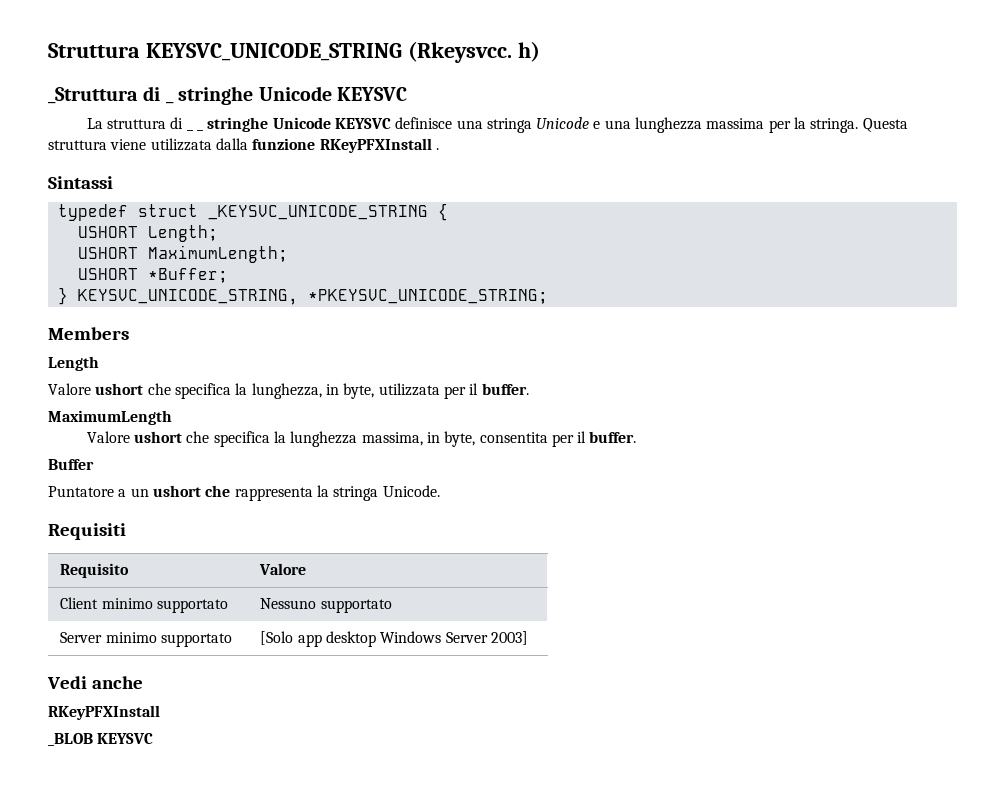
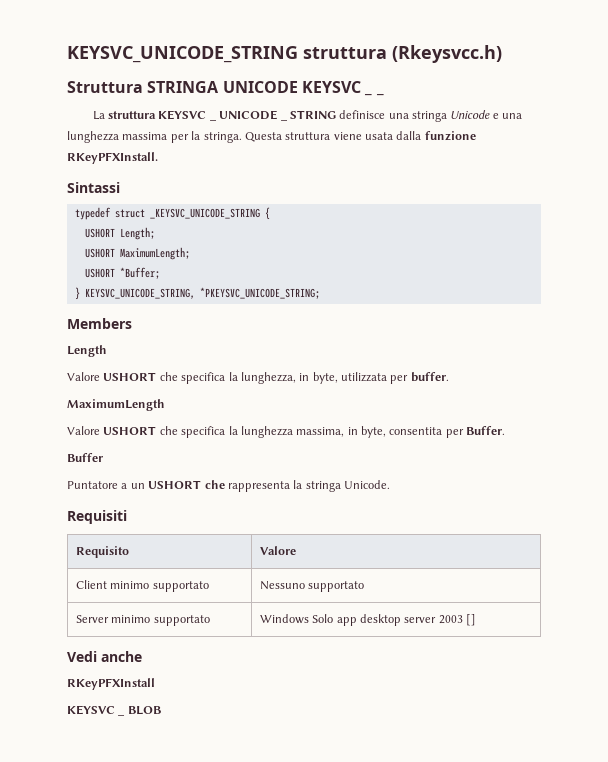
- Struttura KEYSVC_UNICODE_STRING (Rkeysvcc. h)
- _Struttura di _ stringhe Unicode KEYSVC
- La struttura di _ _ stringhe Unicode KEYSVC definisce una stringa Unicode e una lunghezza massima per la stringa.
+ KEYSVC_UNICODE_STRING struttura (Rkeysvcc.h)
+ Struttura STRINGA UNICODE KEYSVC _ _
+ La struttura KEYSVC _ UNICODE _ STRING definisce una stringa Unicode e una lunghezza massima per la stringa.
- Questa struttura viene utilizzata dalla funzione RKeyPFXInstall .
+ Questa struttura viene usata dalla funzione RKeyPFXInstall.
- Valore ushort che specifica la lunghezza, in byte, utilizzata per il buffer.
+ Valore USHORT che specifica la lunghezza, in byte, utilizzata per buffer.
- Valore ushort che specifica la lunghezza massima, in byte, consentita per il buffer.
+ Valore USHORT che specifica la lunghezza massima, in byte, consentita per Buffer.
- Puntatore a un ushort che rappresenta la stringa Unicode.
+ Puntatore a un USHORT che rappresenta la stringa Unicode.
- Server minimo supportato | [Solo app desktop Windows Server 2003]
+ Server minimo supportato | Windows Solo app desktop server 2003 []
- _BLOB KEYSVC
+ KEYSVC _ BLOB

